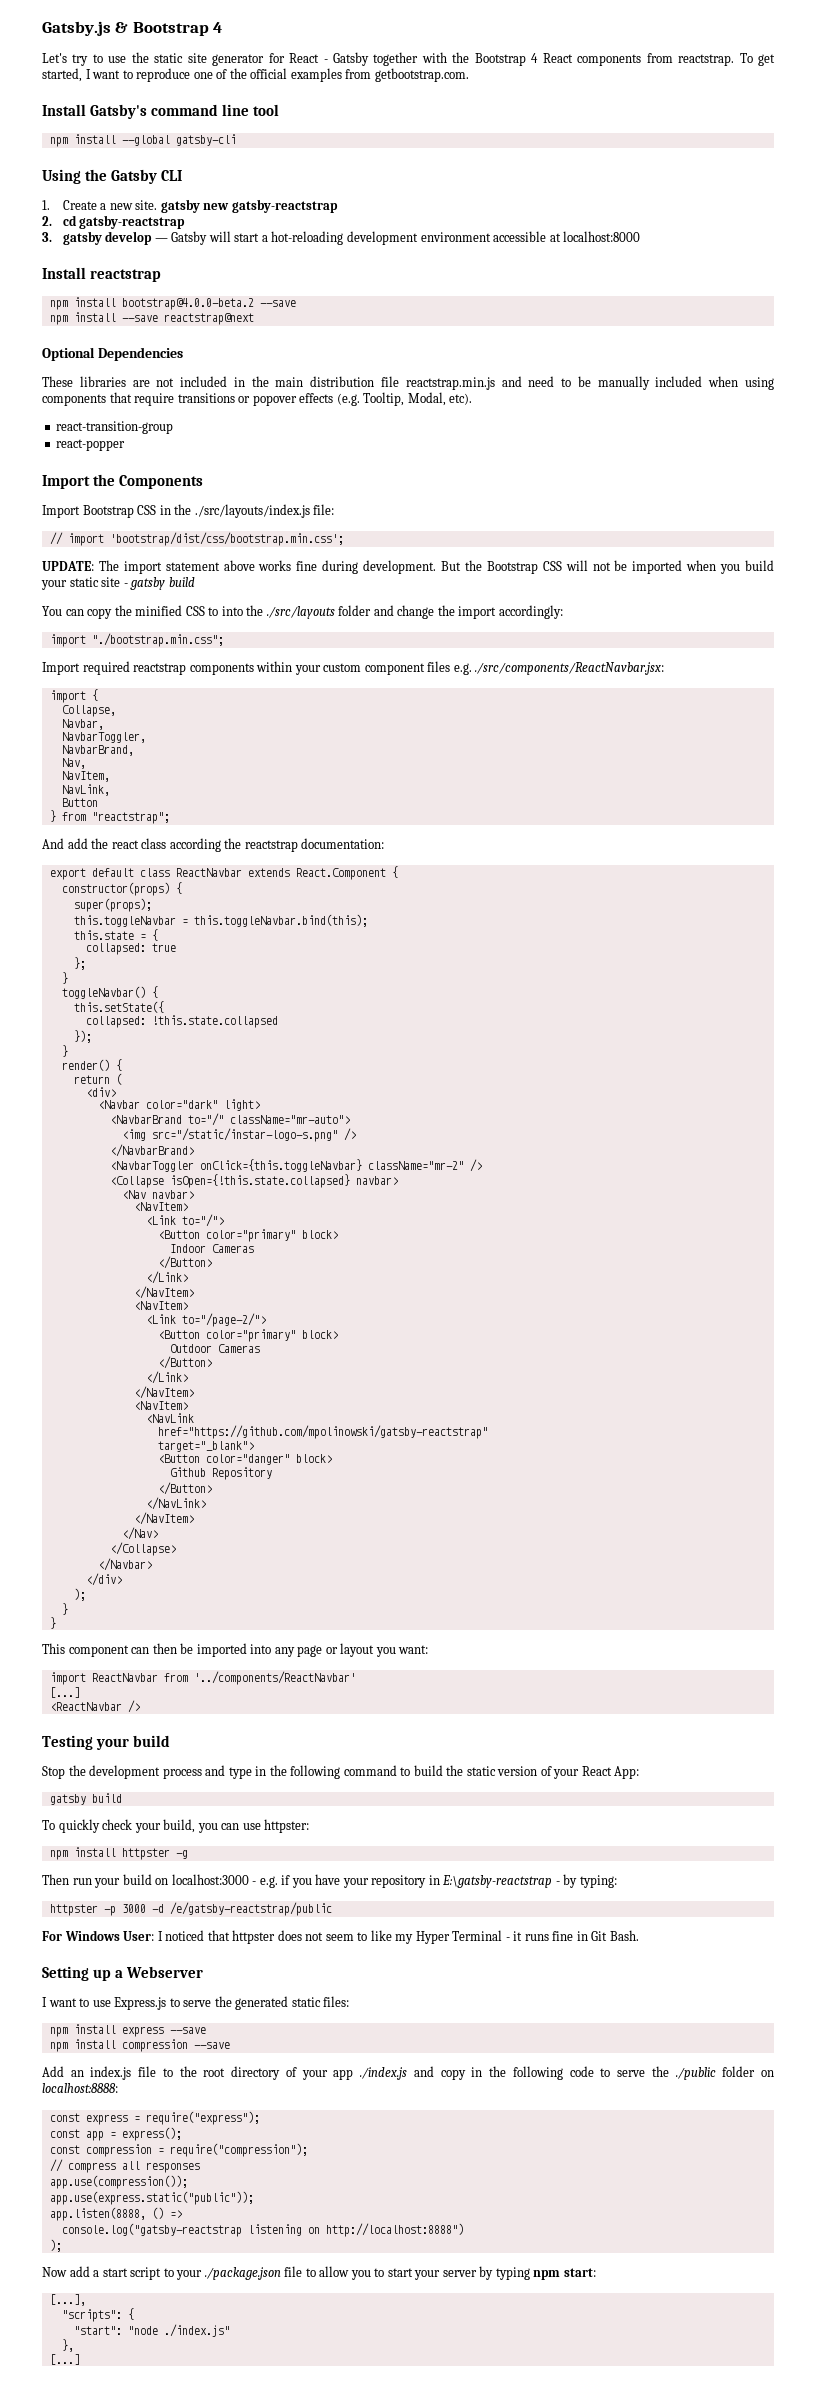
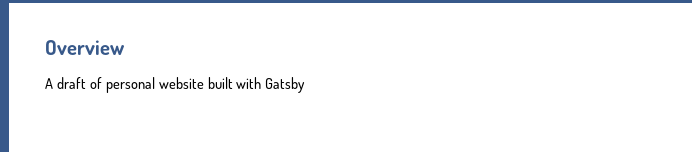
- Gatsby.js & Bootstrap 4
- Let's try to use the static site generator for React - Gatsby together with the Bootstrap 4 React components from reactstrap. To get started, I want to reproduce one of the official examples from getbootstrap.com.
- Install Gatsby's command line tool
- npm install --global gatsby-cli
- Using the Gatsby CLI
- 1. Create a new site. gatsby new gatsby-reactstrap
- 2. cd gatsby-reactstrap
- 3. gatsby develop — Gatsby will start a hot-reloading development environment accessible at localhost:8000
- Install reactstrap
- npm install bootstrap@4.0.0-beta.2 --save
- npm install --save reactstrap@next
- Optional Dependencies
- These libraries are not included in the main distribution file reactstrap.min.js and need to be manually included when using components that require transitions or popover effects (e.g. Tooltip, Modal, etc).
- react-transition-group
- react-popper
- Import the Components
- Import Bootstrap CSS in the ./src/layouts/index.js file:
- // import 'bootstrap/dist/css/bootstrap.min.css';
- UPDATE: The import statement above works fine during development. But the Bootstrap CSS will not be imported when you build your static site - gatsby build
- You can copy the minified CSS to into the ./src/layouts folder and change the import accordingly:
- import "./bootstrap.min.css";
- Import required reactstrap components within your custom component files e.g. ./src/components/ReactNavbar.jsx:
- import {
- Collapse,
- Navbar,
- NavbarToggler,
- NavbarBrand,
- Nav,
- NavItem,
- NavLink,
- Button
- } from "reactstrap";
- And add the react class according the reactstrap documentation:
- export default class ReactNavbar extends React.Component {
- constructor(props) {
- super(props);
- this.toggleNavbar = this.toggleNavbar.bind(this);
- this.state = {
- collapsed: true
- };
- }
- toggleNavbar() {
- this.setState({
- collapsed: !this.state.collapsed
- });
- }
- render() {
- return (
- <div>
- <Navbar color="dark" light>
- <NavbarBrand to="/" className="mr-auto">
- <img src="/static/instar-logo-s.png" />
- </NavbarBrand>
- <NavbarToggler onClick={this.toggleNavbar} className="mr-2" />
- <Collapse isOpen={!this.state.collapsed} navbar>
- <Nav navbar>
- <NavItem>
- <Link to="/">
- <Button color="primary" block>
- Indoor Cameras
- </Button>
- </Link>
- </NavItem>
- <NavItem>
- <Link to="/page-2/">
- <Button color="primary" block>
- Outdoor Cameras
- </Button>
- </Link>
- </NavItem>
- <NavItem>
- <NavLink
- href="https://github.com/mpolinowski/gatsby-reactstrap"
- target="_blank">
- <Button color="danger" block>
- Github Repository
- </Button>
- </NavLink>
- </NavItem>
- </Nav>
- </Collapse>
- </Navbar>
- </div>
- );
- }
- }
- This component can then be imported into any page or layout you want:
- import ReactNavbar from '../components/ReactNavbar'
- [...]
- <ReactNavbar />
- Testing your build
- Stop the development process and type in the following command to build the static version of your React App:
- gatsby build
- To quickly check your build, you can use httpster:
- npm install httpster -g
- Then run your build on localhost:3000 - e.g. if you have your repository in E:\gatsby-reactstrap - by typing:
- httpster -p 3000 -d /e/gatsby-reactstrap/public
- For Windows User: I noticed that httpster does not seem to like my Hyper Terminal - it runs fine in Git Bash.
- Setting up a Webserver
- I want to use Express.js to serve the generated static files:
- npm install express --save
- npm install compression --save
- Add an index.js file to the root directory of your app ./index.js and copy in the following code to serve the ./public folder on localhost:8888:
- const express = require("express");
- const app = express();
- const compression = require("compression");
- // compress all responses
- app.use(compression());
- app.use(express.static("public"));
- app.listen(8888, () =>
- console.log("gatsby-reactstrap listening on http://localhost:8888")
- );
- Now add a start script to your ./package.json file to allow you to start your server by typing npm start:
- [...],
- "scripts": {
- "start": "node ./index.js"
- },
- [...]
+ Overview
+ A draft of personal website built with Gatsby

